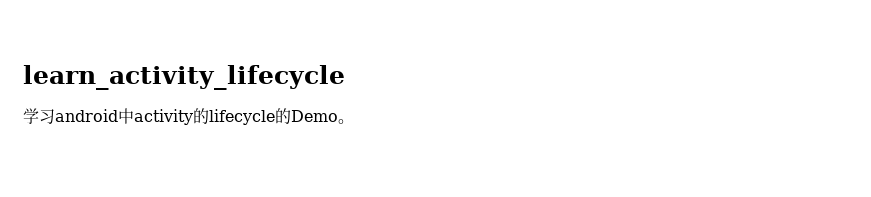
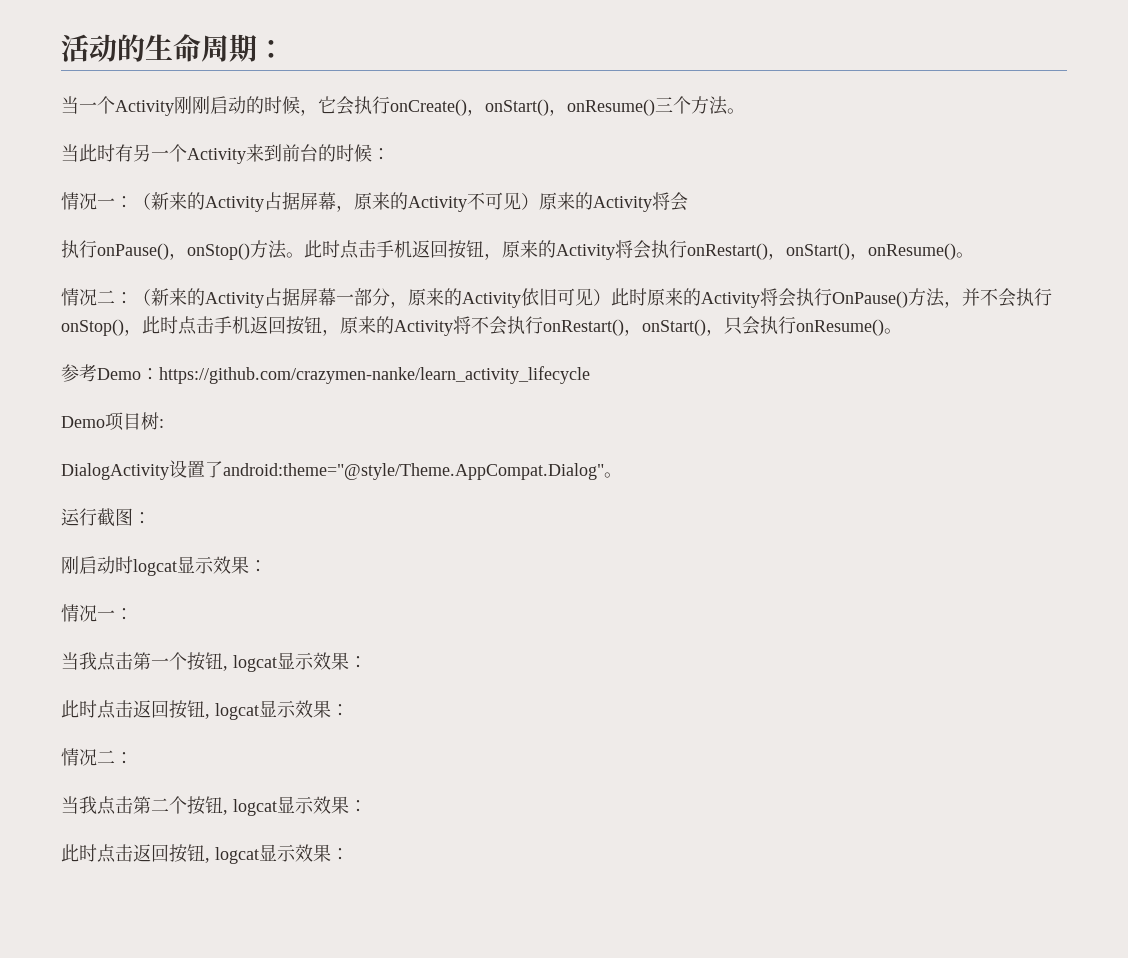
- learn_activity_lifecycle
- 学习android中activity的lifecycle的Demo。
+ 活动的生命周期：
+ 当一个Activity刚刚启动的时候，它会执行onCreate()，onStart()，onResume()三个方法。
+ 当此时有另一个Activity来到前台的时候：
+ 情况一：（新来的Activity占据屏幕，原来的Activity不可见）原来的Activity将会
+ 执行onPause()，onStop()方法。此时点击手机返回按钮，原来的Activity将会执行onRestart()，onStart()，onResume()。
+ 情况二：（新来的Activity占据屏幕一部分，原来的Activity依旧可见）此时原来的Activity将会执行OnPause()方法，并不会执行onStop()，此时点击手机返回按钮，原来的Activity将不会执行onRestart()，onStart()，只会执行onResume()。
+ 参考Demo：https://github.com/crazymen-nanke/learn_activity_lifecycle
+ Demo项目树:
+ DialogActivity设置了android:theme="@style/Theme.AppCompat.Dialog"。
+ 运行截图：
+ 刚启动时logcat显示效果：
+ 情况一：
+ 当我点击第一个按钮, logcat显示效果：
+ 此时点击返回按钮, logcat显示效果：
+ 情况二：
+ 当我点击第二个按钮, logcat显示效果：
+ 此时点击返回按钮, logcat显示效果：

